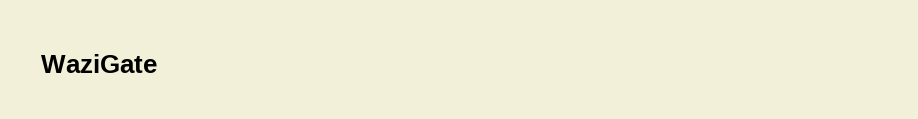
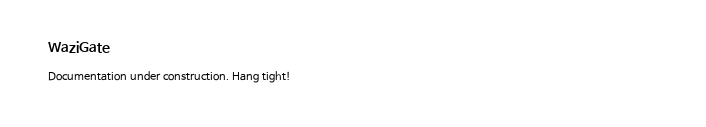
+ Documentation under construction. Hang tight!

